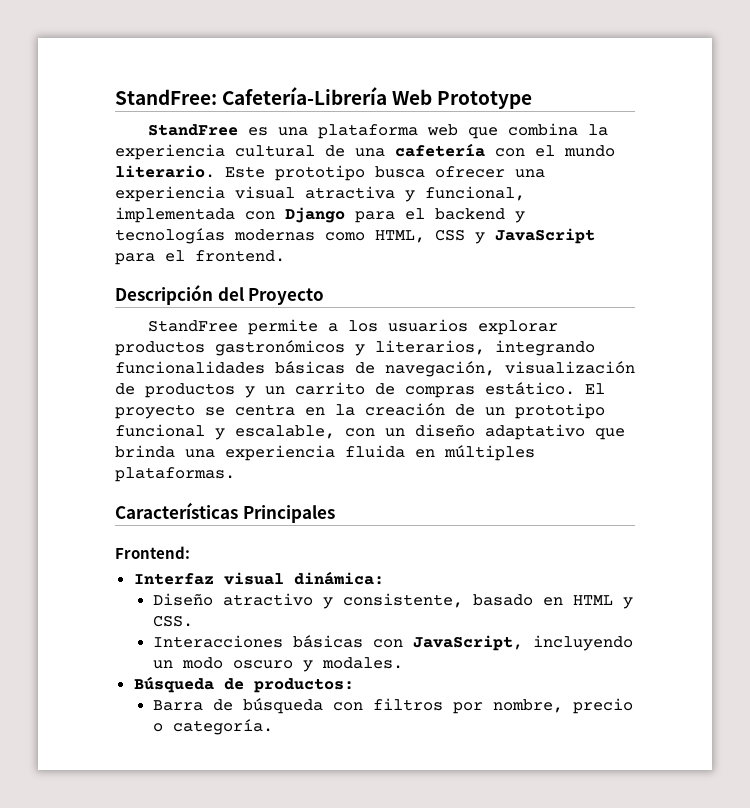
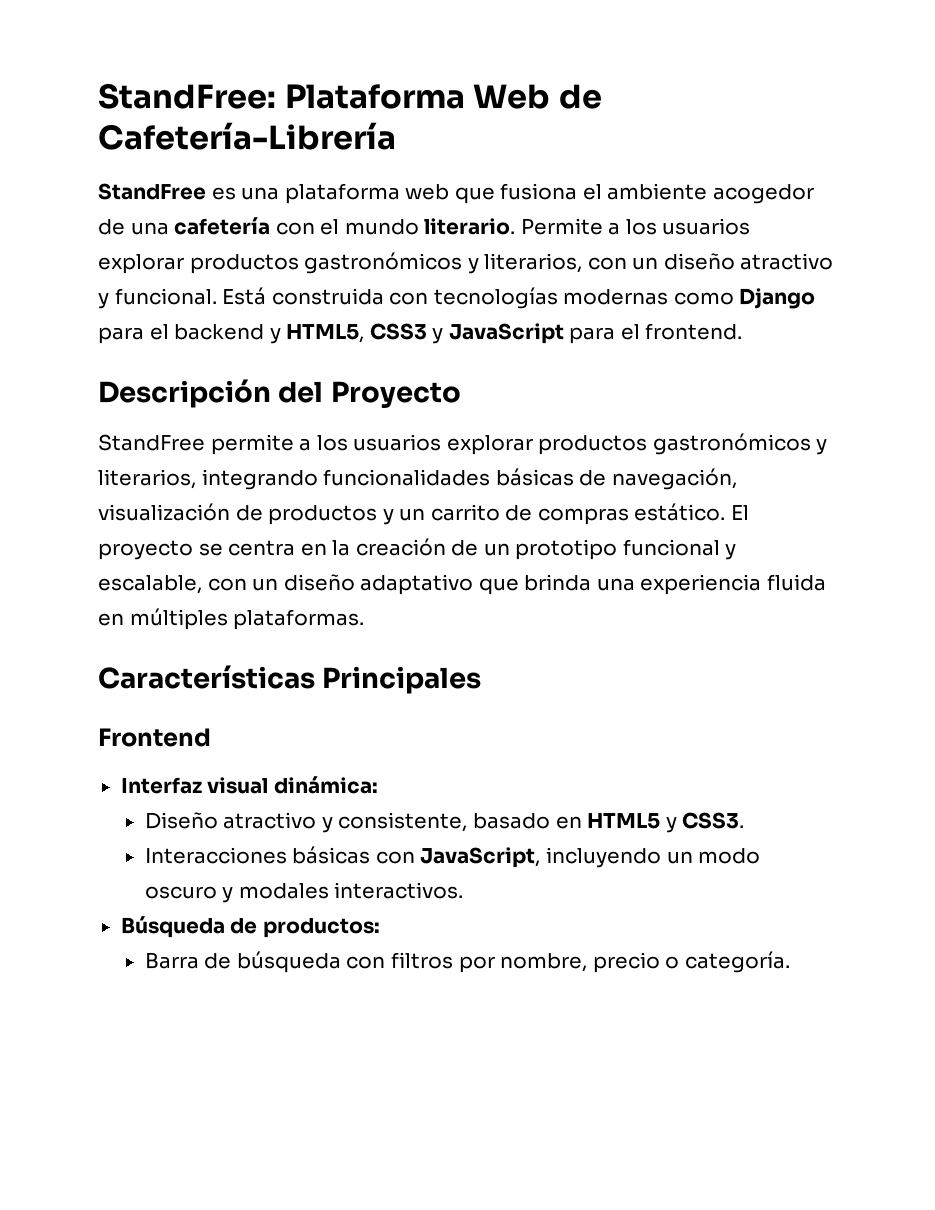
- StandFree: Cafetería-Librería Web Prototype
+ StandFree: Plataforma Web de Cafetería-Librería
- StandFree es una plataforma web que combina la experiencia cultural de una cafetería con el mundo literario.
+ StandFree es una plataforma web que fusiona el ambiente acogedor de una cafetería con el mundo literario.
- Este prototipo busca ofrecer una experiencia visual atractiva y funcional, implementada con Django para el backend y tecnologías modernas como HTML, CSS y JavaScript para el frontend.
+ Permite a los usuarios explorar productos gastronómicos y literarios, con un diseño atractivo y funcional. Está construida con tecnologías modernas como Django para el backend y HTML5, CSS3 y JavaScript para el frontend.
- Frontend:
+ Frontend
- Diseño atractivo y consistente, basado en HTML y CSS.
+ Diseño atractivo y consistente, basado en HTML5 y CSS3.
- Interacciones básicas con JavaScript, incluyendo un modo oscuro y modales.
+ Interacciones básicas con JavaScript, incluyendo un modo oscuro y modales interactivos.

